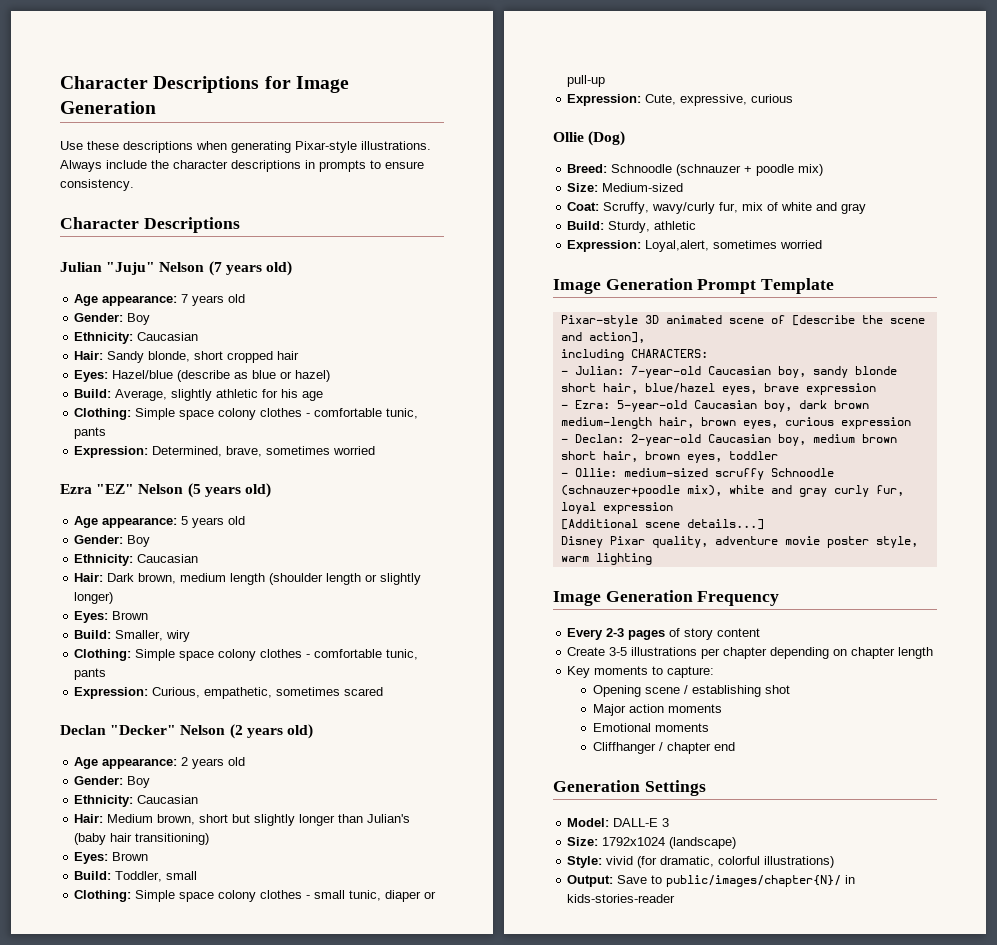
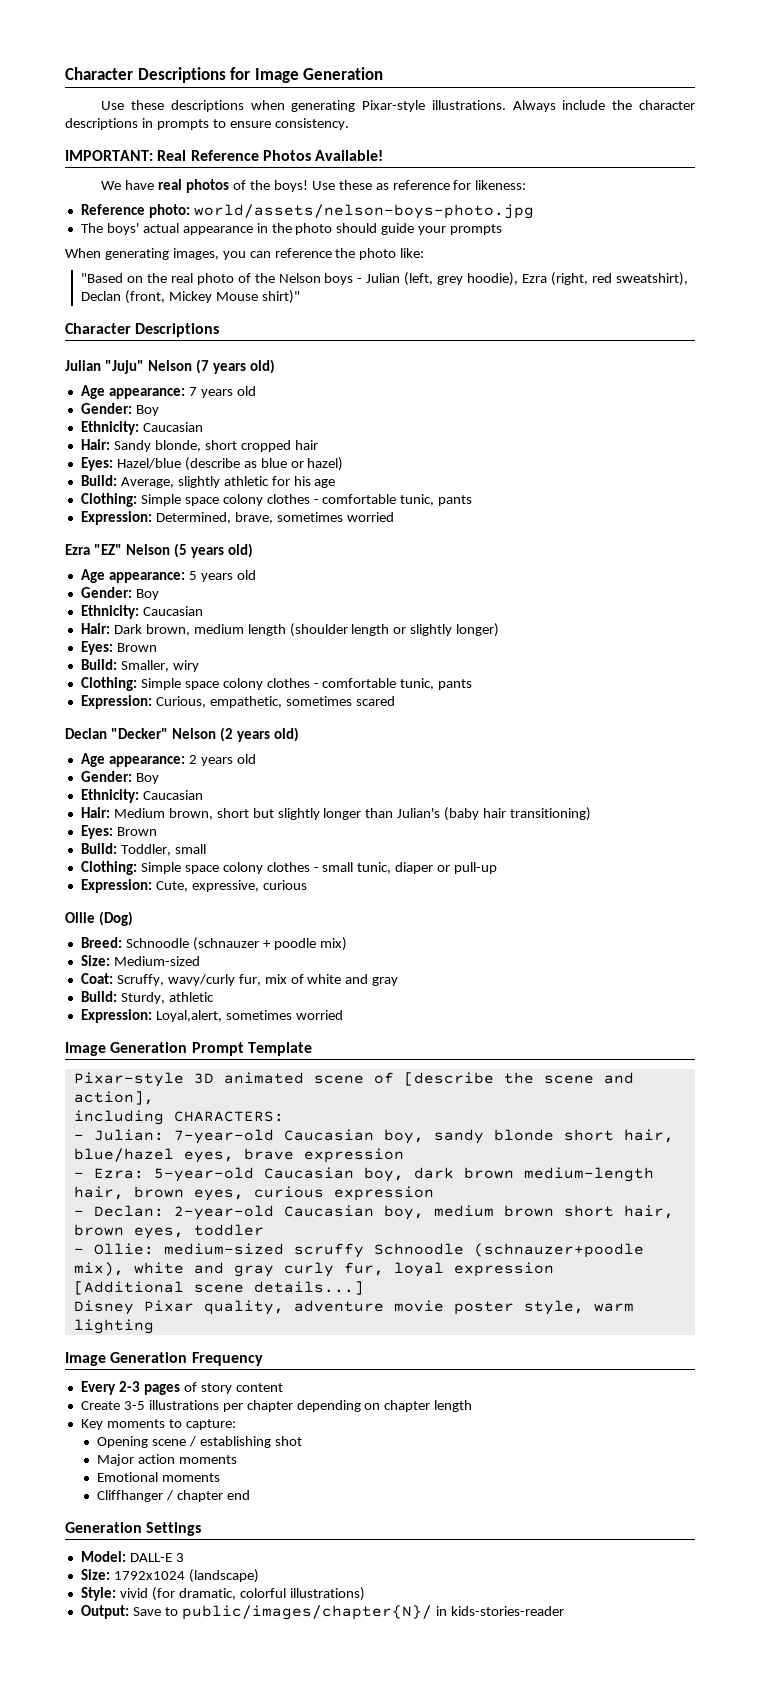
+ IMPORTANT: Real Reference Photos Available!
+ We have real photos of the boys! Use these as reference for likeness:
+ Reference photo: world/assets/nelson-boys-photo.jpg
+ The boys' actual appearance in the photo should guide your prompts
+ When generating images, you can reference the photo like:
+ "Based on the real photo of the Nelson boys - Julian (left, grey hoodie), Ezra (right, red sweatshirt), Declan (front, Mickey Mouse shirt)"

